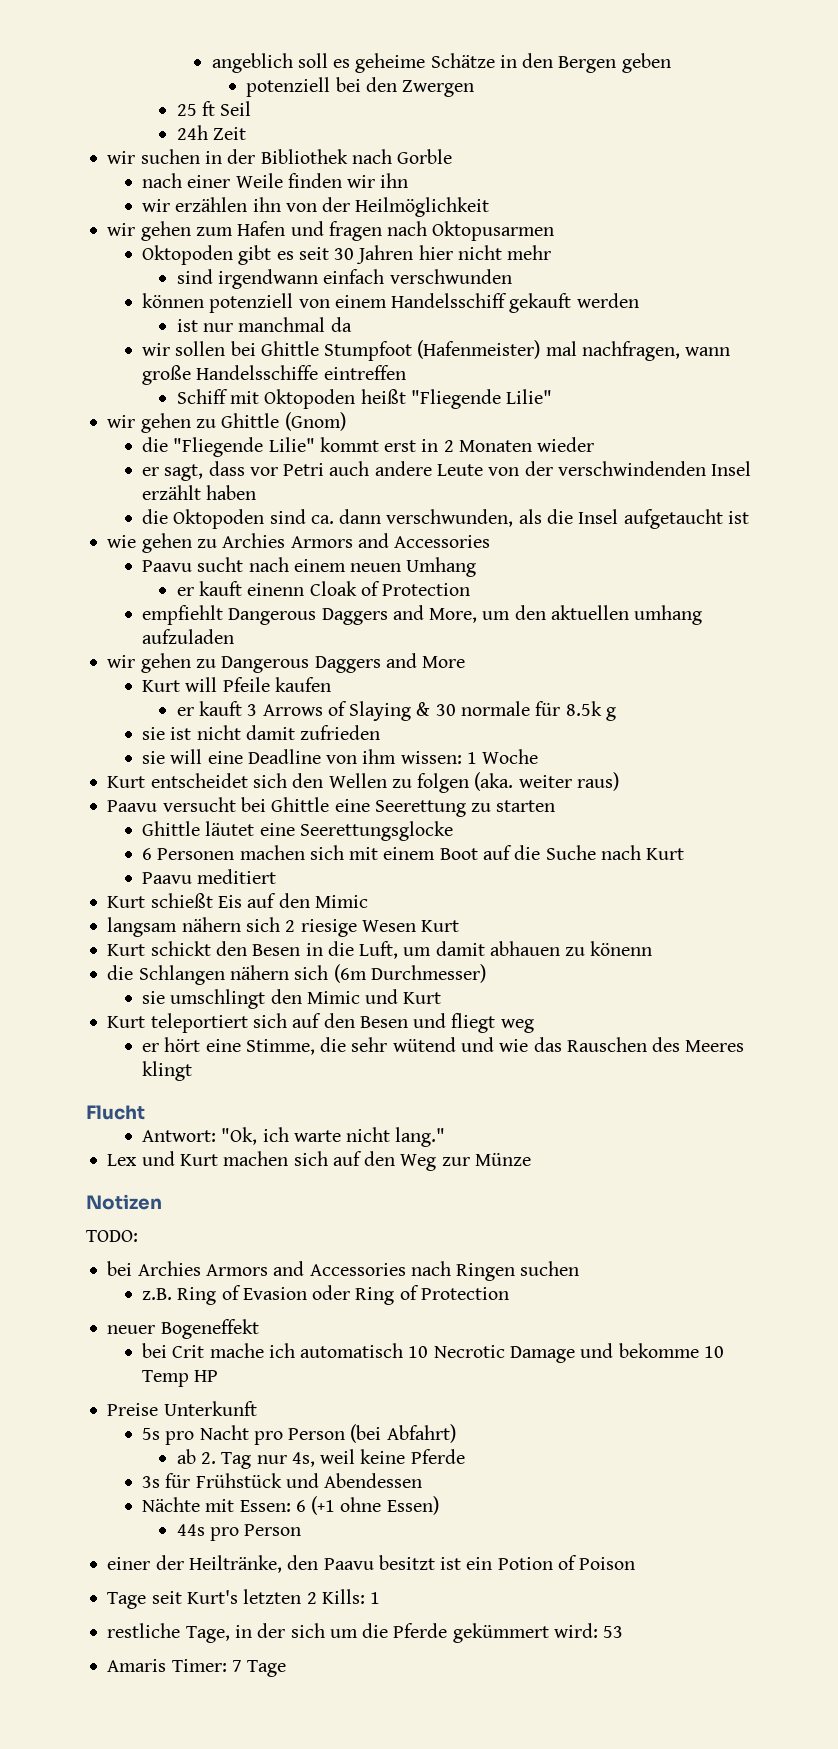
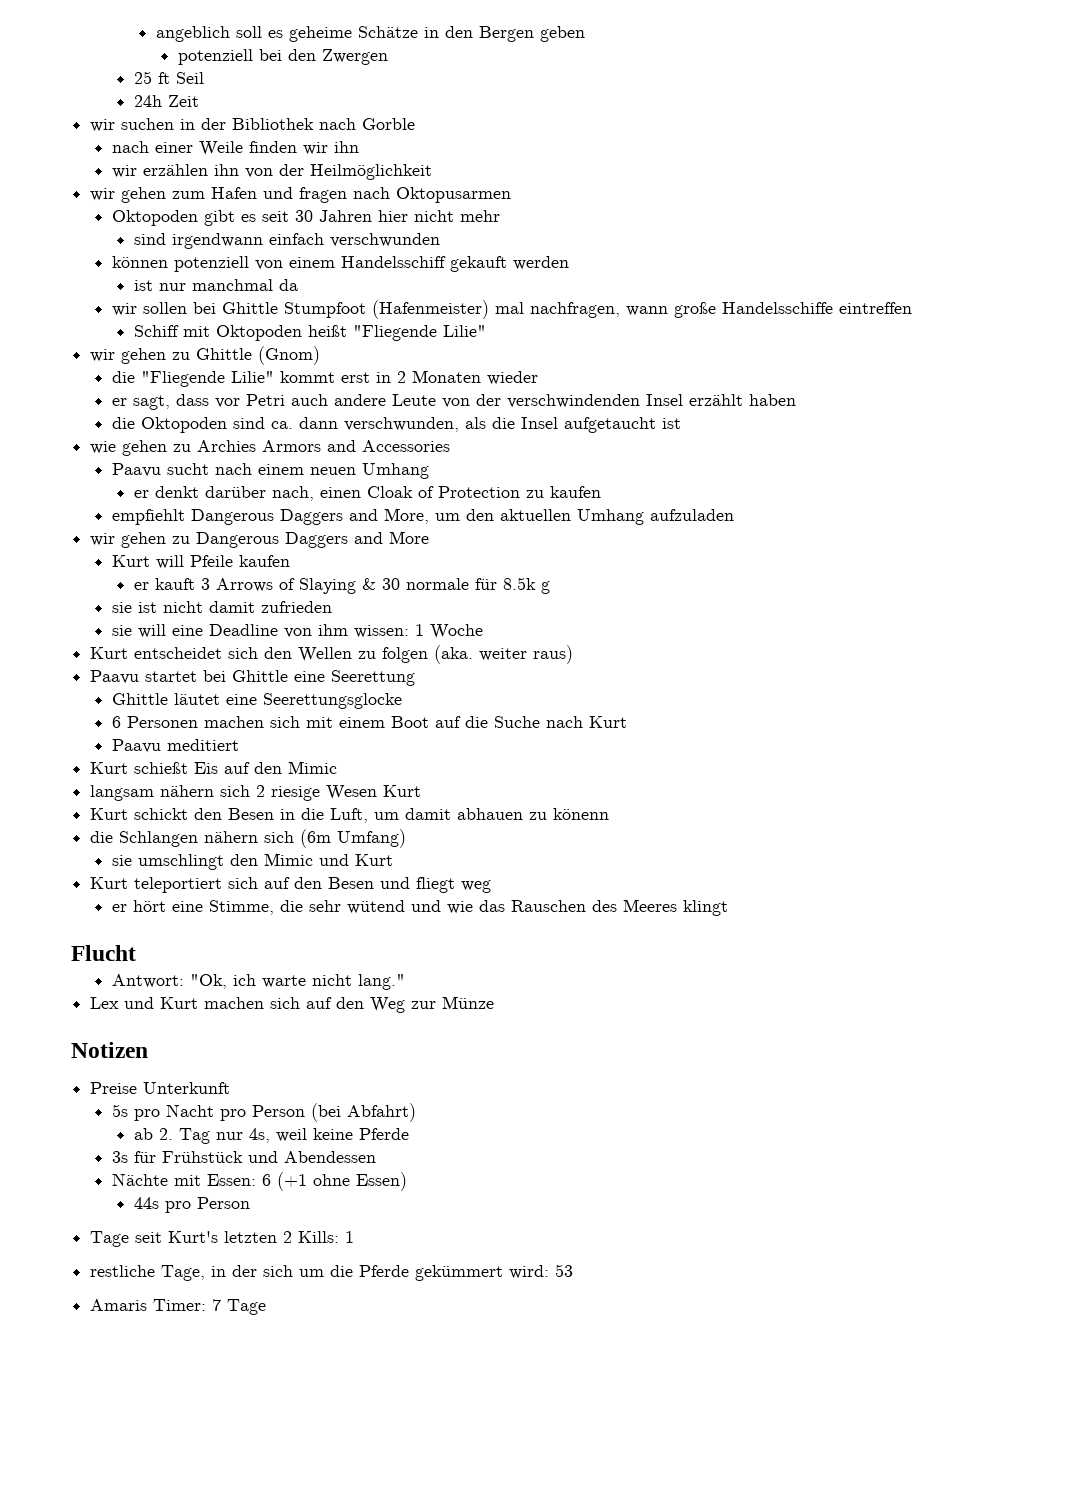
- er kauft einenn Cloak of Protection
+ er denkt darüber nach, einen Cloak of Protection zu kaufen
- empfiehlt Dangerous Daggers and More, um den aktuellen umhang aufzuladen
+ empfiehlt Dangerous Daggers and More, um den aktuellen Umhang aufzuladen
- Paavu versucht bei Ghittle eine Seerettung zu starten
+ Paavu startet bei Ghittle eine Seerettung
- die Schlangen nähern sich (6m Durchmesser)
+ die Schlangen nähern sich (6m Umfang)
- TODO:
- bei Archies Armors and Accessories nach Ringen suchen
- z.B. Ring of Evasion oder Ring of Protection
- neuer Bogeneffekt
- bei Crit mache ich automatisch 10 Necrotic Damage und bekomme 10 Temp HP
- einer der Heiltränke, den Paavu besitzt ist ein Potion of Poison

